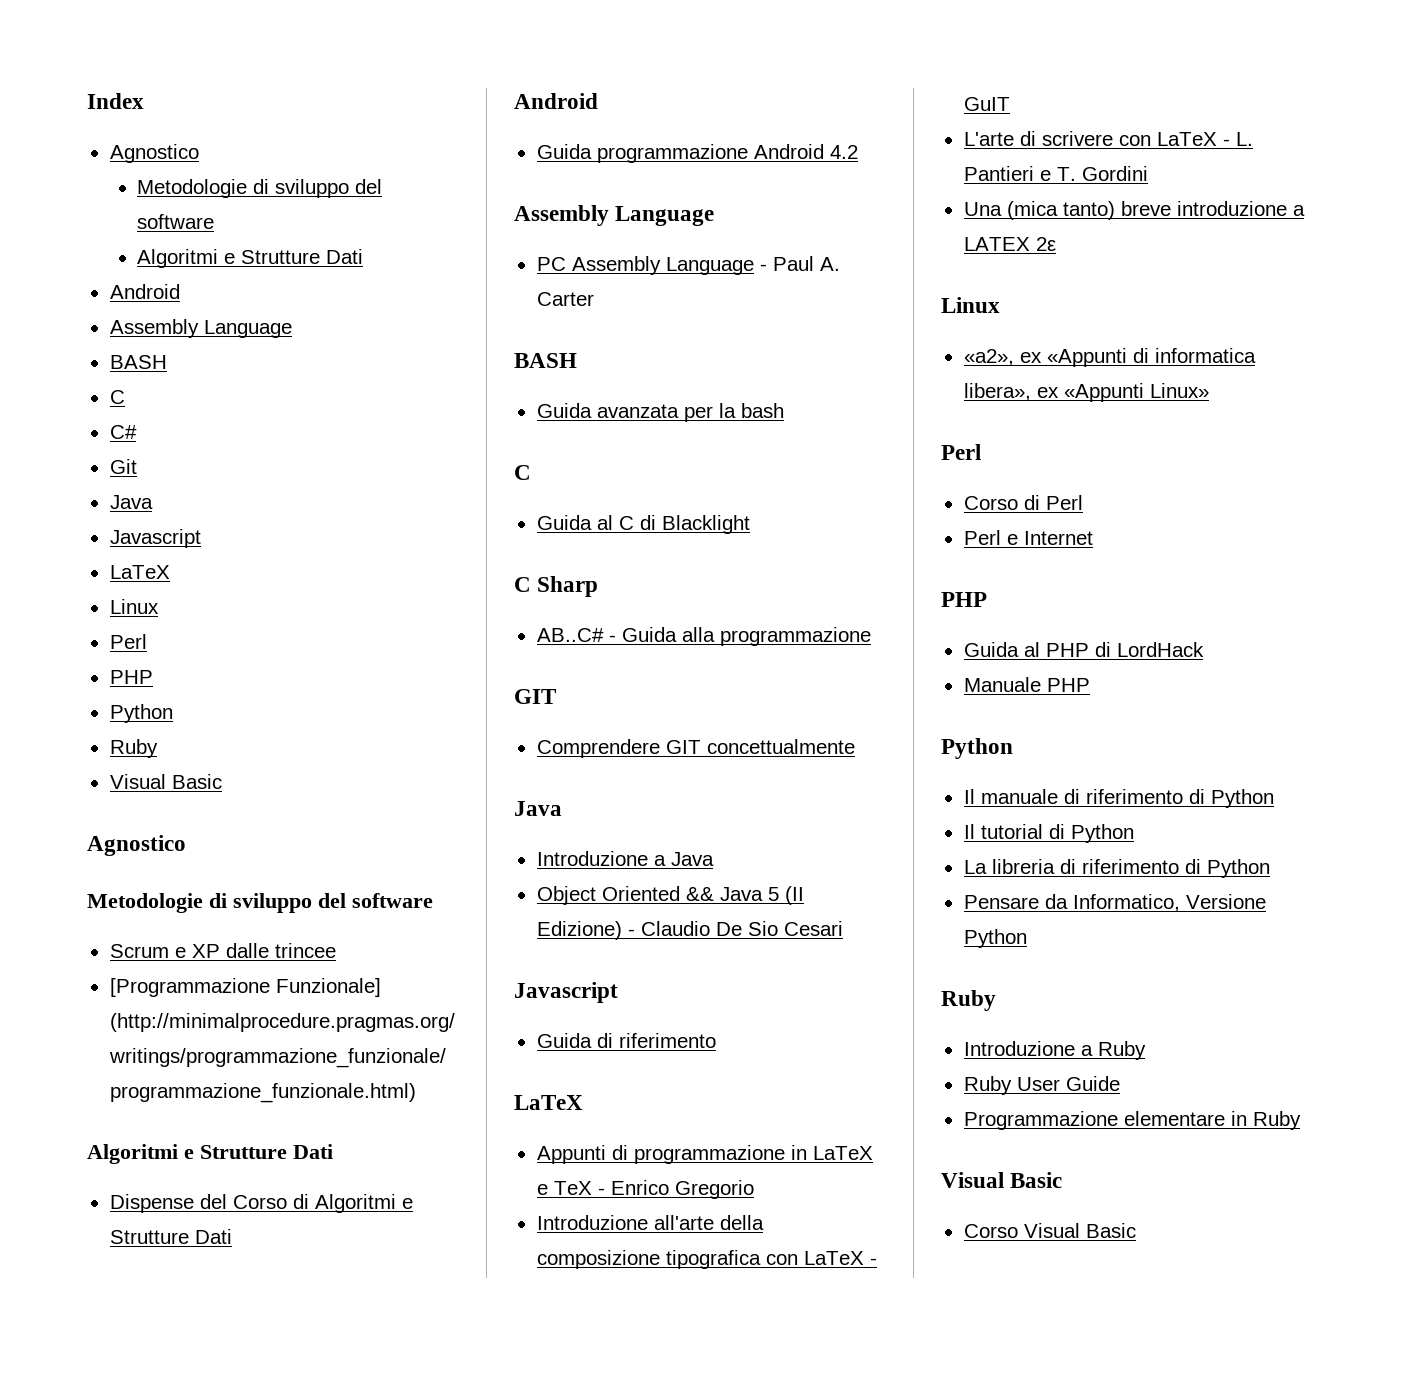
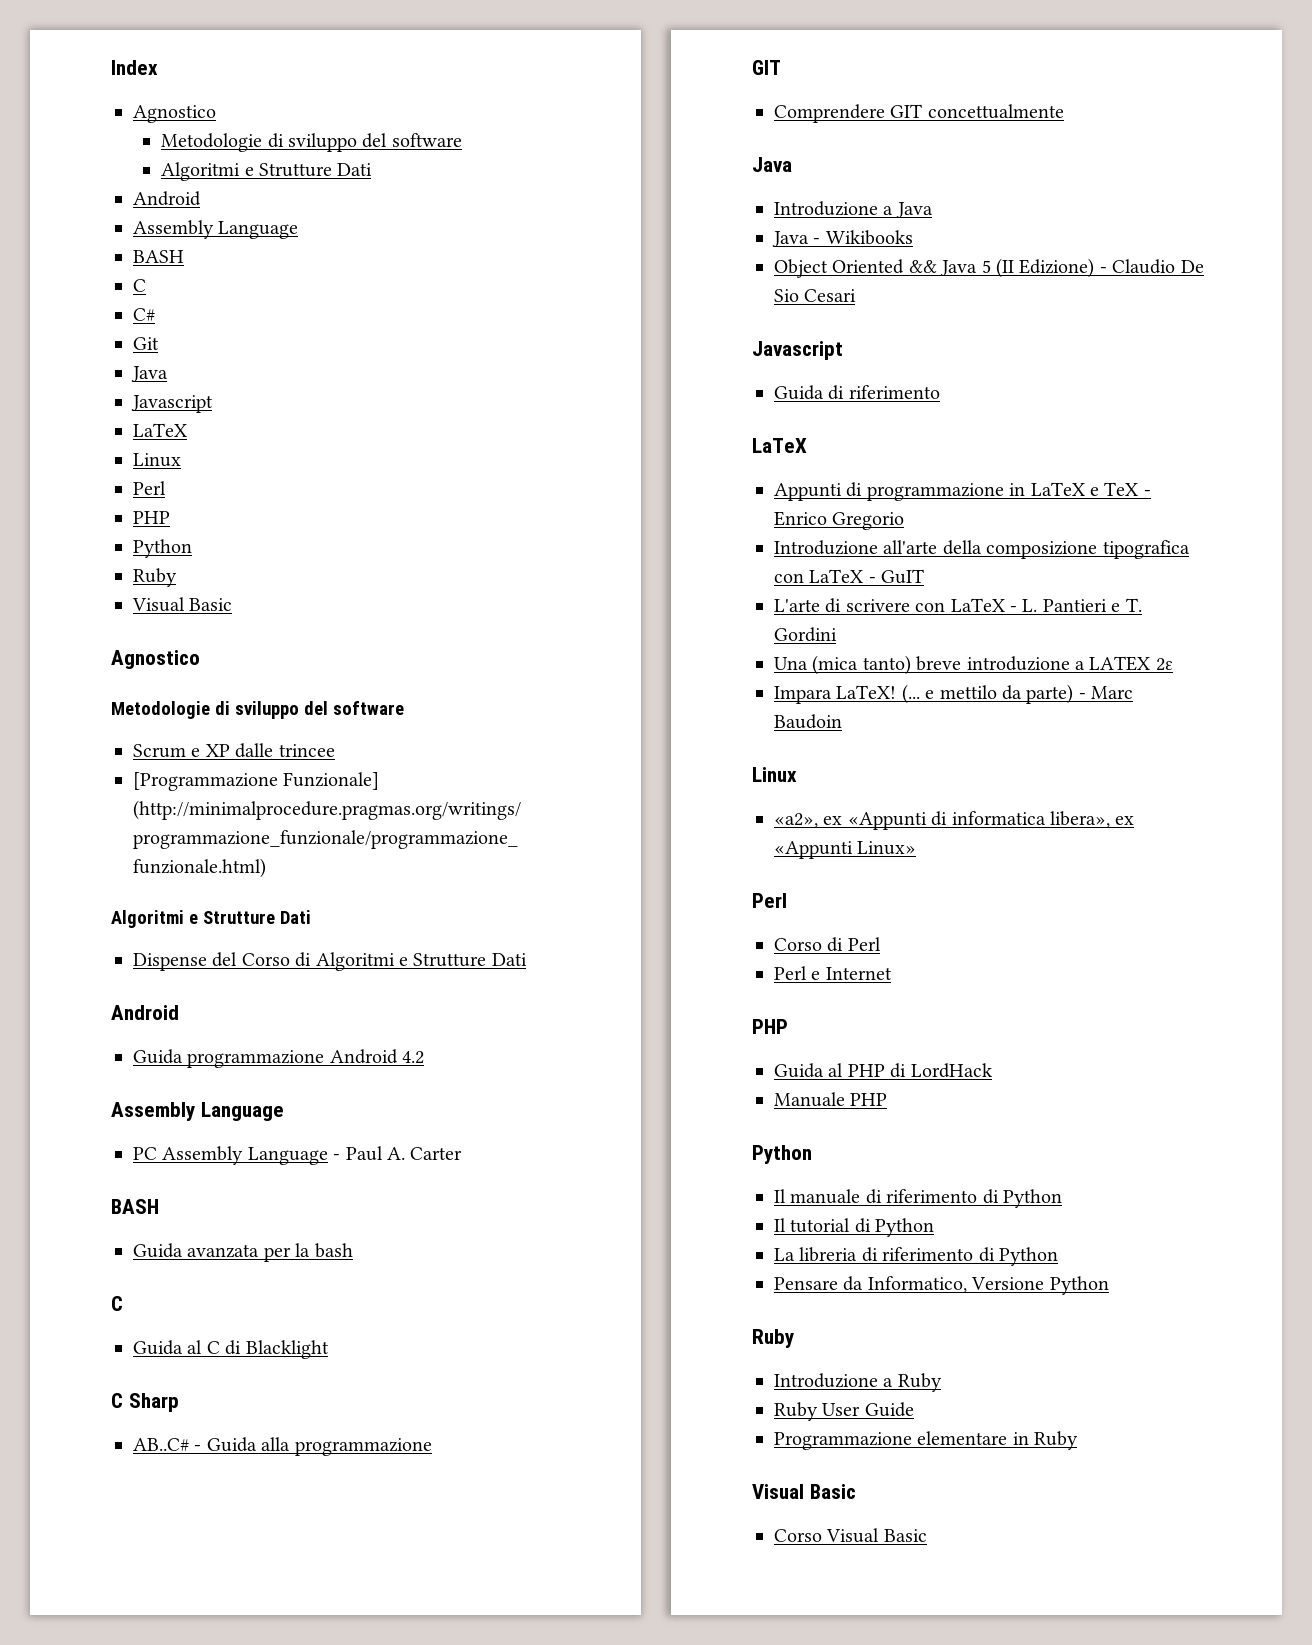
+ Java - Wikibooks
+ Impara LaTeX! (... e mettilo da parte) - Marc Baudoin

